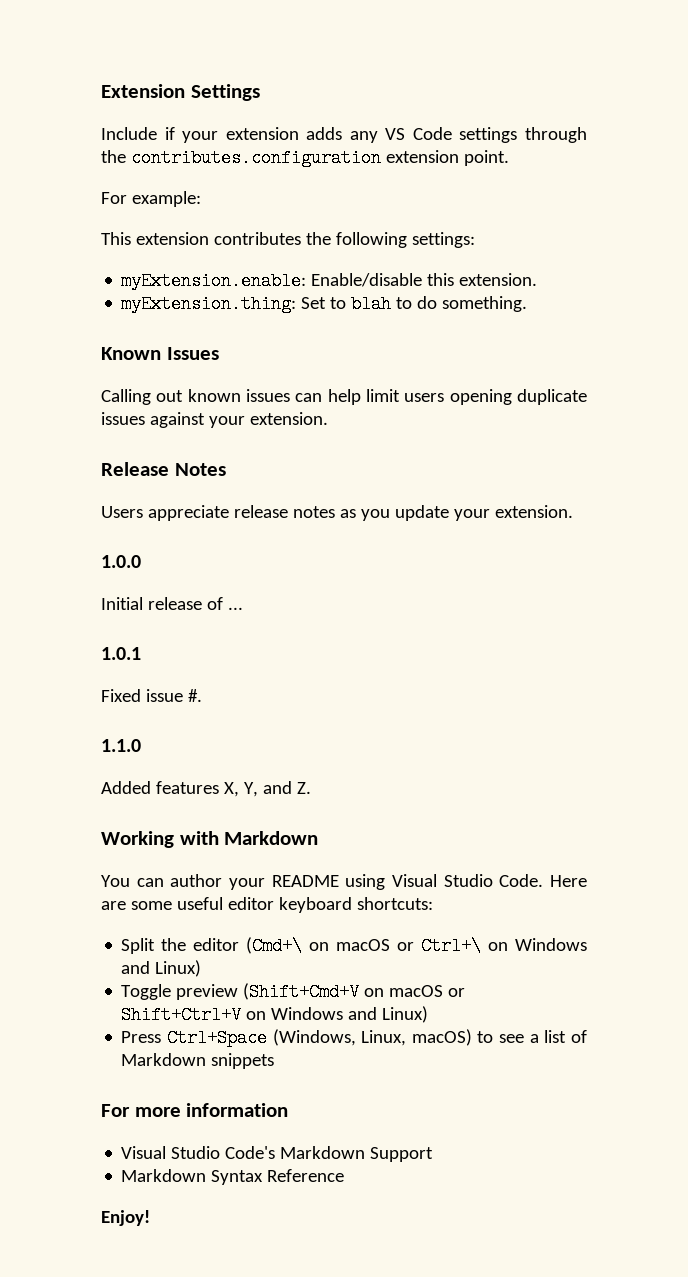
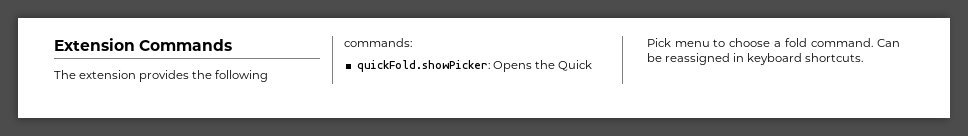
- Extension Settings
- Include if your extension adds any VS Code settings through the contributes.configuration extension point.
- For example:
- This extension contributes the following settings:
- myExtension.enable: Enable/disable this extension.
- myExtension.thing: Set to blah to do something.
- Known Issues
- Calling out known issues can help limit users opening duplicate issues against your extension.
- Release Notes
- Users appreciate release notes as you update your extension.
- 1.0.0
- Initial release of ...
- 1.0.1
- Fixed issue #.
- 1.1.0
- Added features X, Y, and Z.
- Working with Markdown
- You can author your README using Visual Studio Code. Here are some useful editor keyboard shortcuts:
- Split the editor (Cmd+\ on macOS or Ctrl+\ on Windows and Linux)
- Toggle preview (Shift+Cmd+V on macOS or Shift+Ctrl+V on Windows and Linux)
- Press Ctrl+Space (Windows, Linux, macOS) to see a list of Markdown snippets
- For more information
- Visual Studio Code's Markdown Support
- Markdown Syntax Reference
- Enjoy!
+ Extension Commands
+ The extension provides the following commands:
+ quickFold.showPicker: Opens the Quick Pick menu to choose a fold command. Can be reassigned in keyboard shortcuts.

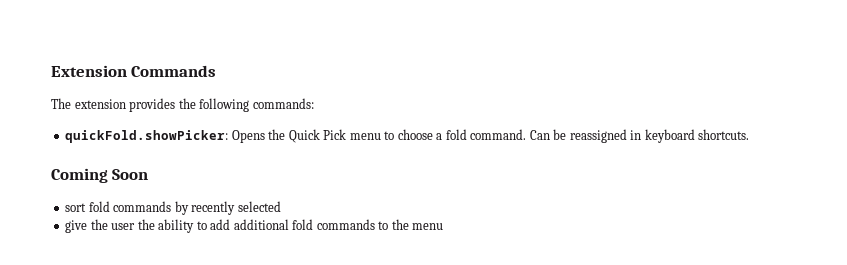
+ Coming Soon
+ sort fold commands by recently selected
+ give the user the ability to add additional fold commands to the menu

